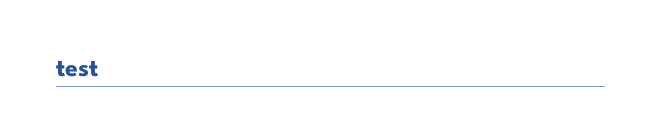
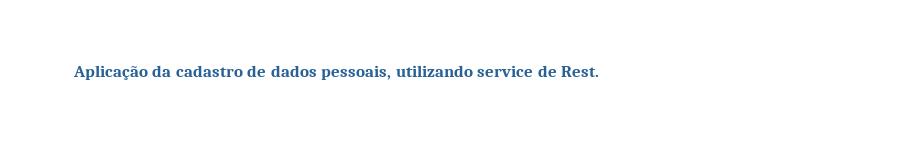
- test
+ Aplicação da cadastro de dados pessoais, utilizando service de Rest.

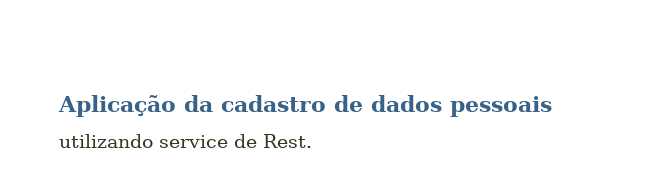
- Aplicação da cadastro de dados pessoais, utilizando service de Rest.
+ Aplicação da cadastro de dados pessoais
+ utilizando service de Rest.

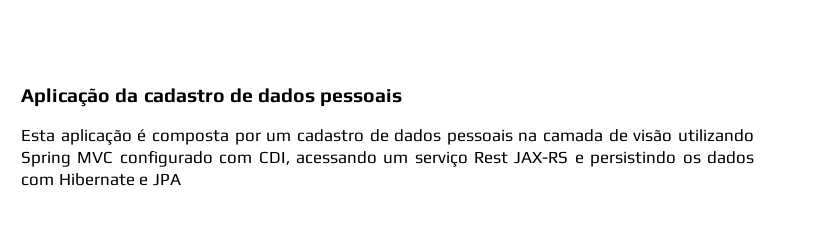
- utilizando service de Rest.
+ Esta aplicação é composta por um cadastro de dados pessoais na camada de visão utilizando Spring MVC configurado com CDI, acessando um serviço Rest JAX-RS e persistindo os dados com Hibernate e JPA

